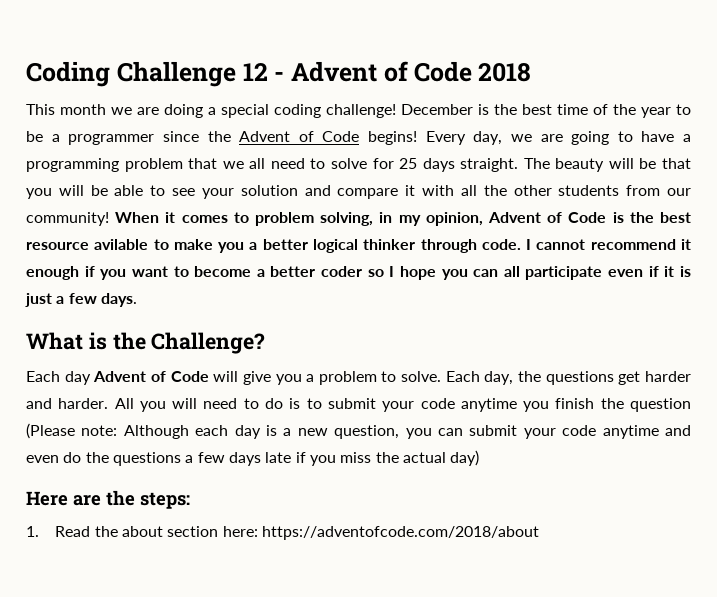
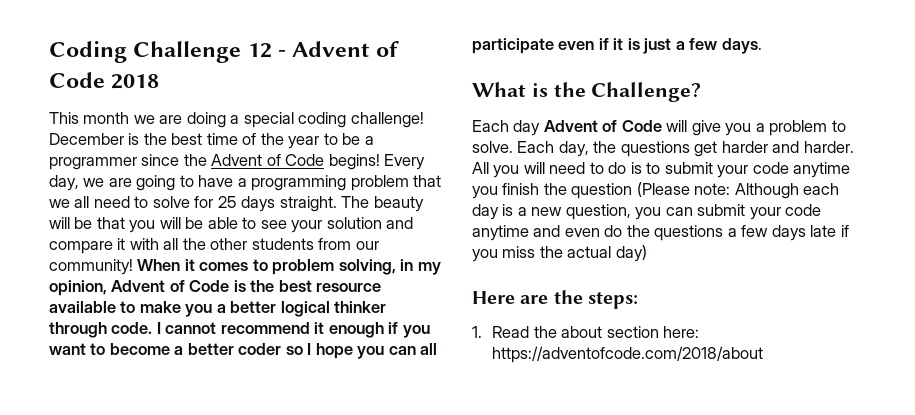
- When it comes to problem solving, in my opinion, Advent of Code is the best resource avilable to make you a better logical thinker through code.
+ When it comes to problem solving, in my opinion, Advent of Code is the best resource available to make you a better logical thinker through code.

